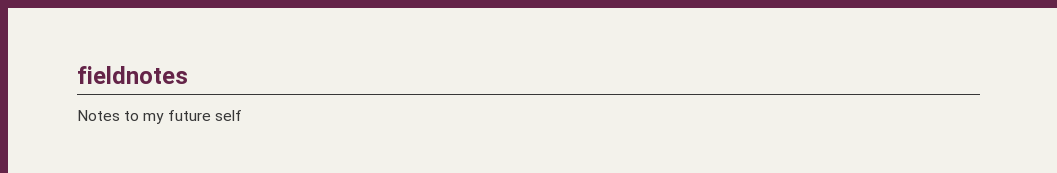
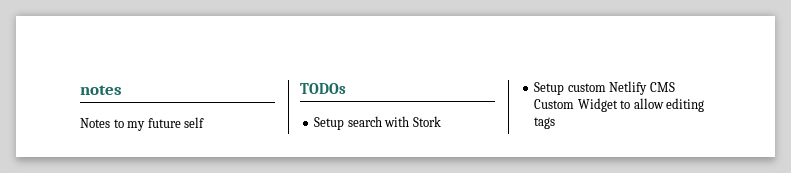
- fieldnotes
+ notes
+ TODOs
+ Setup search with Stork
+ Setup custom Netlify CMS Custom Widget to allow editing tags

